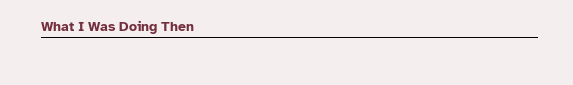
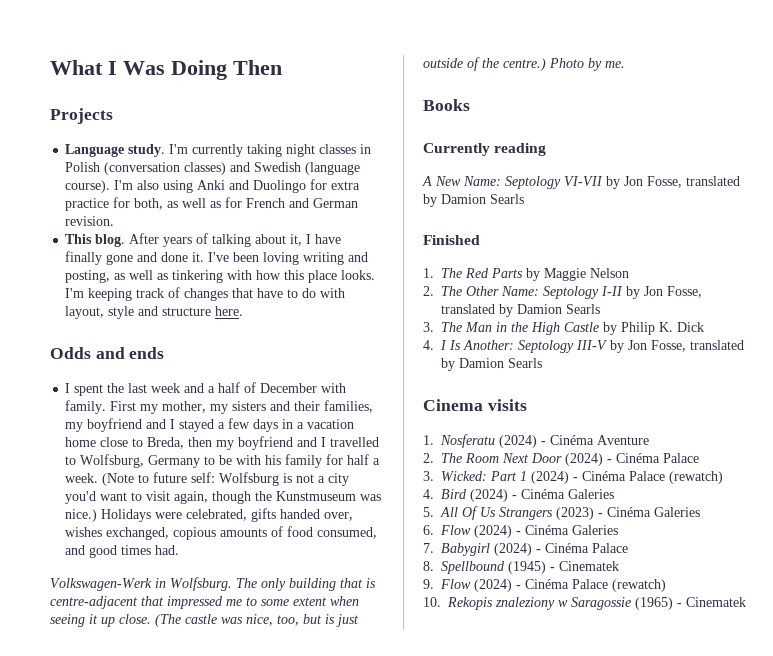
+ Projects
+ Language study. I'm currently taking night classes in Polish (conversation classes) and Swedish (language course). I'm also using Anki and Duolingo for extra practice for both, as well as for French and German revision.
+ This blog. After years of talking about it, I have finally gone and done it. I've been loving writing and posting, as well as tinkering with how this place looks. I'm keeping track of changes that have to do with layout, style and structure here.
+ Odds and ends
+ I spent the last week and a half of December with family. First my mother, my sisters and their families, my boyfriend and I stayed a few days in a vacation home close to Breda, then my boyfriend and I travelled to Wolfsburg, Germany to be with his family for half a week. (Note to future self: Wolfsburg is not a city you'd want to visit again, though the Kunstmuseum was nice.) Holidays were celebrated, gifts handed over, wishes exchanged, copious amounts of food consumed, and good times had.
+ Volkswagen-Werk in Wolfsburg. The only building that is centre-adjacent that impressed me to some extent when seeing it up close. (The castle was nice, too, but is just outside of the centre.) Photo by me.
+ Books
+ Currently reading
+ A New Name: Septology VI-VII by Jon Fosse, translated by Damion Searls
+ Finished
+ 1. The Red Parts by Maggie Nelson
+ 2. The Other Name: Septology I-II by Jon Fosse, translated by Damion Searls
+ 3. The Man in the High Castle by Philip K. Dick
+ 4. I Is Another: Septology III-V by Jon Fosse, translated by Damion Searls
+ Cinema visits
+ 1. Nosferatu (2024) - Cinéma Aventure
+ 2. The Room Next Door (2024) - Cinéma Palace
+ 3. Wicked: Part 1 (2024) - Cinéma Palace (rewatch)
+ 4. Bird (2024) - Cinéma Galeries
+ 5. All Of Us Strangers (2023) - Cinéma Galeries
+ 6. Flow (2024) - Cinéma Galeries
+ 7. Babygirl (2024) - Cinéma Palace
+ 8. Spellbound (1945) - Cinematek
+ 9. Flow (2024) - Cinéma Palace (rewatch)
+ 10. Rekopis znaleziony w Saragossie (1965) - Cinematek

